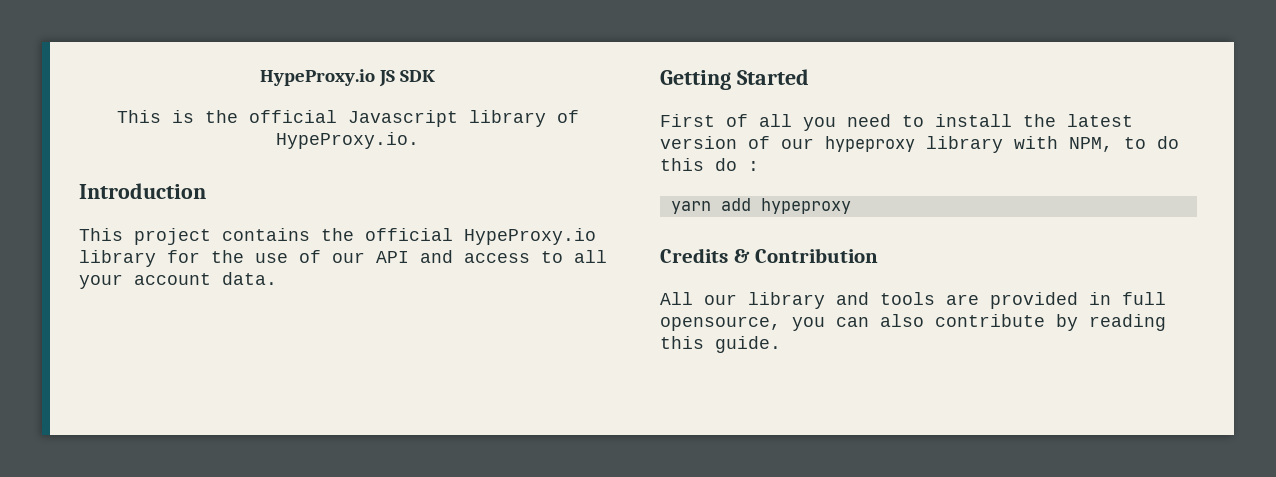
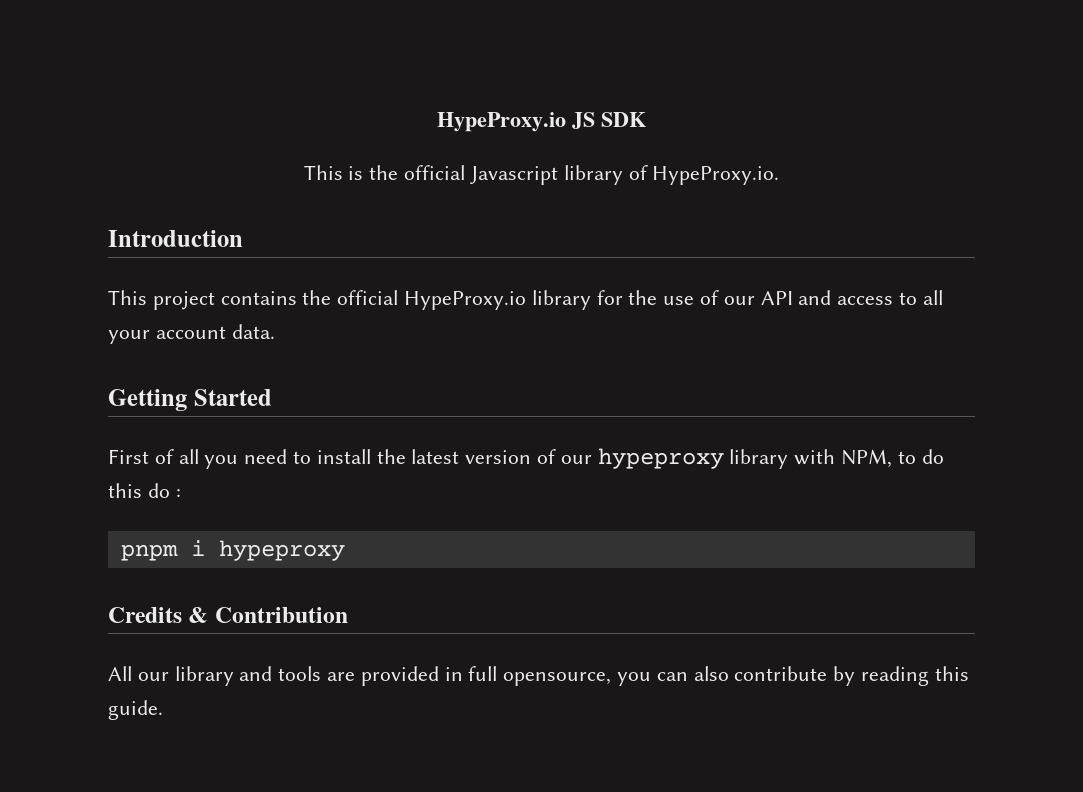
- yarn add hypeproxy
+ pnpm i hypeproxy

